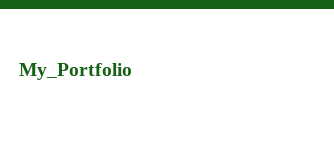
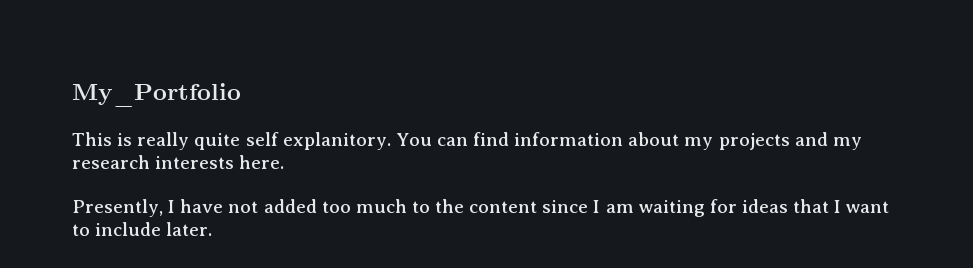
+ This is really quite self explanitory. You can find information about my projects and my research interests here.
+ Presently, I have not added too much to the content since I am waiting for ideas that I want to include later.

